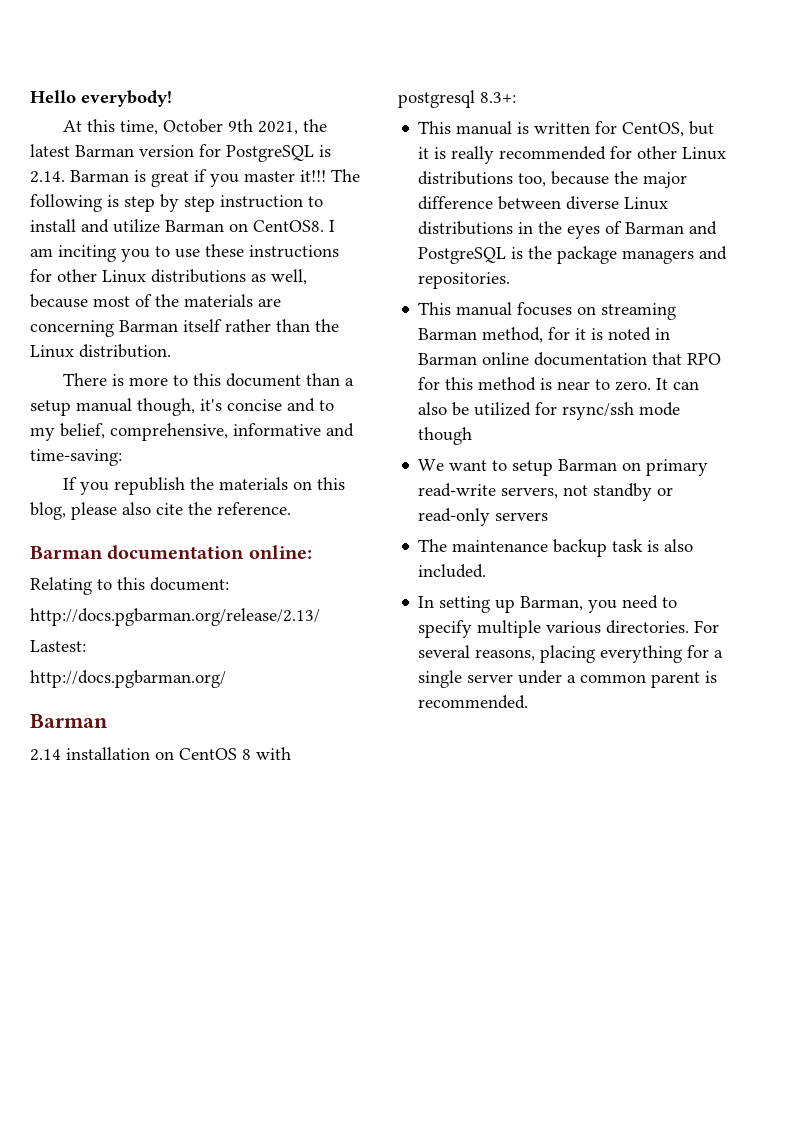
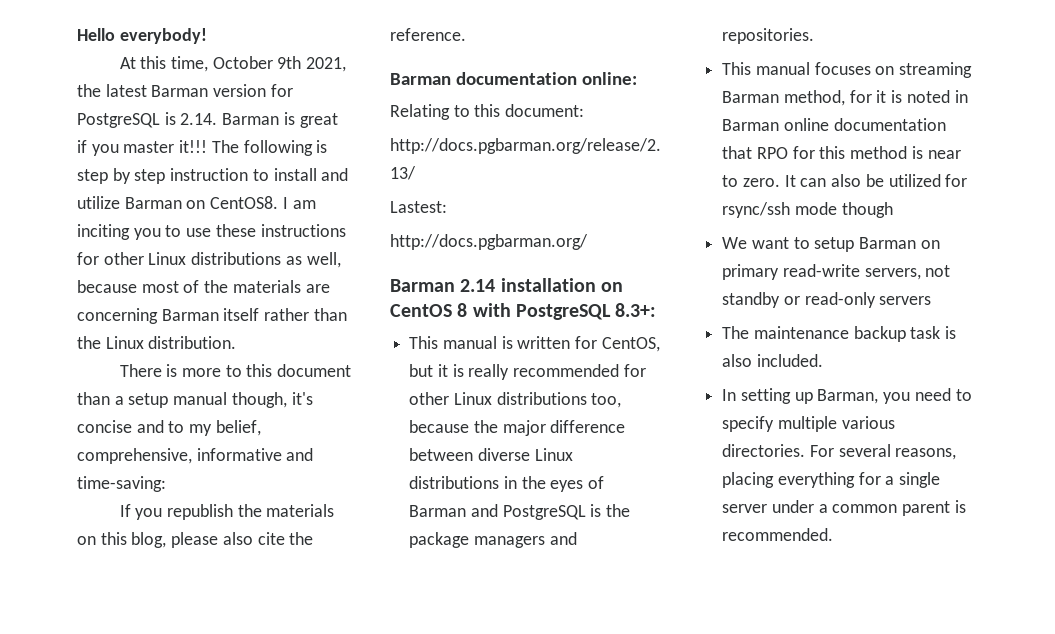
  http://docs.pgbarman.org/
- Barman
- 2.14 installation on CentOS 8 with postgresql 8.3+:
+ Barman 2.14 installation on CentOS 8 with PostgreSQL 8.3+:

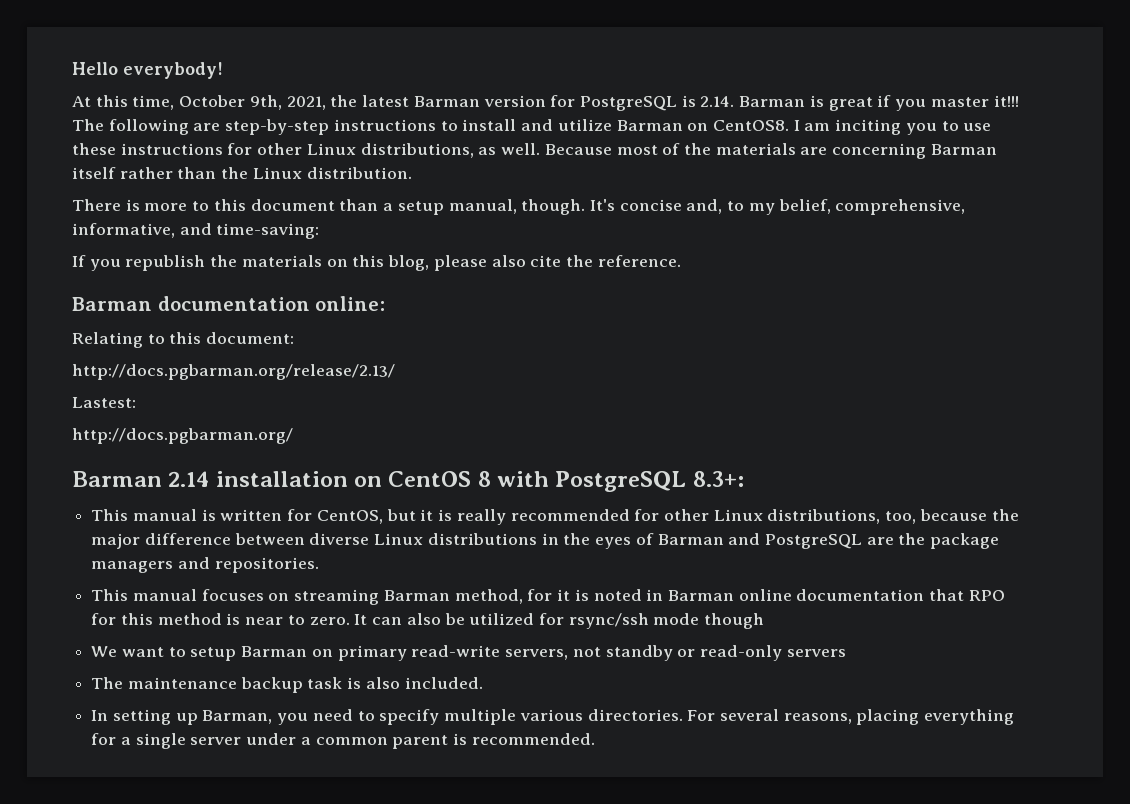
- At this time, October 9th 2021, the latest Barman version for PostgreSQL is 2.14. Barman is great if you master it!!!
+ At this time, October 9th, 2021, the latest Barman version for PostgreSQL is 2.14. Barman is great if you master it!!!
- The following is step by step instruction to install and utilize Barman on CentOS8.
+ The following are step-by-step instructions to install and utilize Barman on CentOS8.
- I am inciting you to use these instructions for other Linux distributions as well, because most of the materials are concerning Barman itself rather than the Linux distribution.
+ I am inciting you to use these instructions for other Linux distributions, as well. Because most of the materials are concerning Barman itself rather than the Linux distribution.
- There is more to this document than a setup manual though, it's concise and to my belief, comprehensive, informative and time-saving:
+ There is more to this document than a setup manual, though. It's concise and, to my belief, comprehensive, informative, and time-saving:
- This manual is written for CentOS, but it is really recommended for other Linux distributions too, because the major difference between diverse Linux distributions in the eyes of Barman and PostgreSQL is the package managers and repositories.
+ This manual is written for CentOS, but it is really recommended for other Linux distributions, too, because the major difference between diverse Linux distributions in the eyes of Barman and PostgreSQL are the package managers and repositories.

